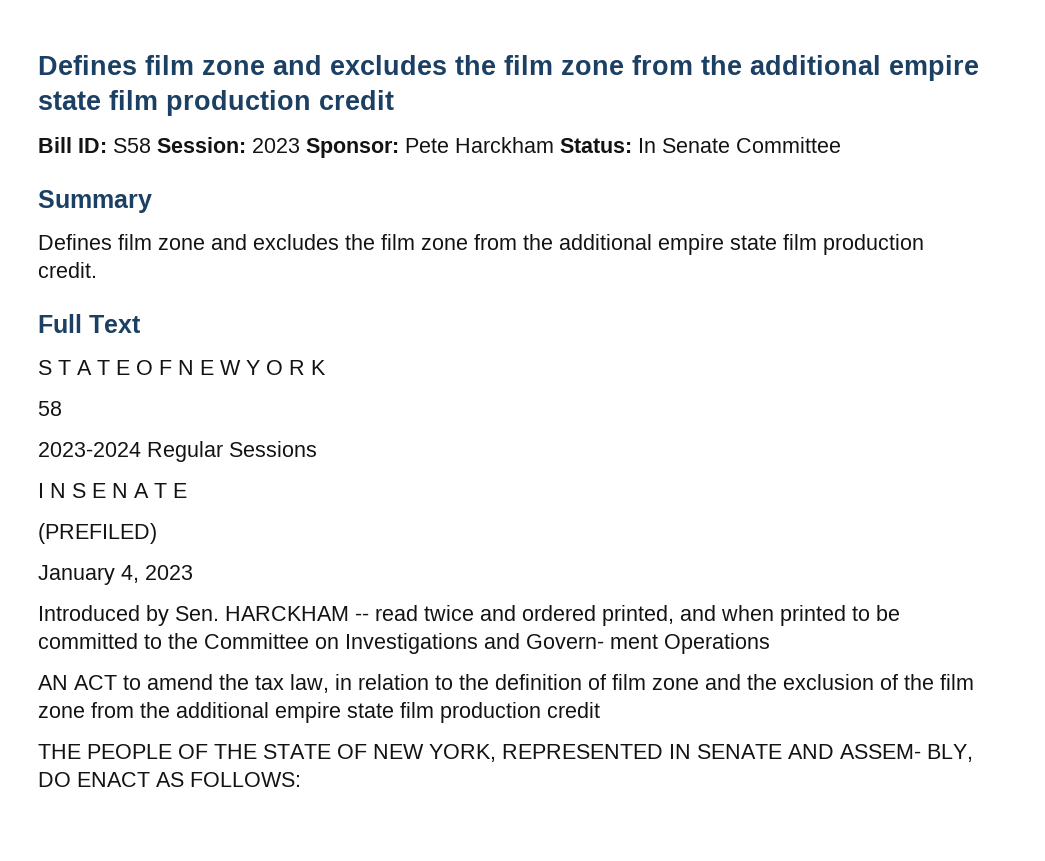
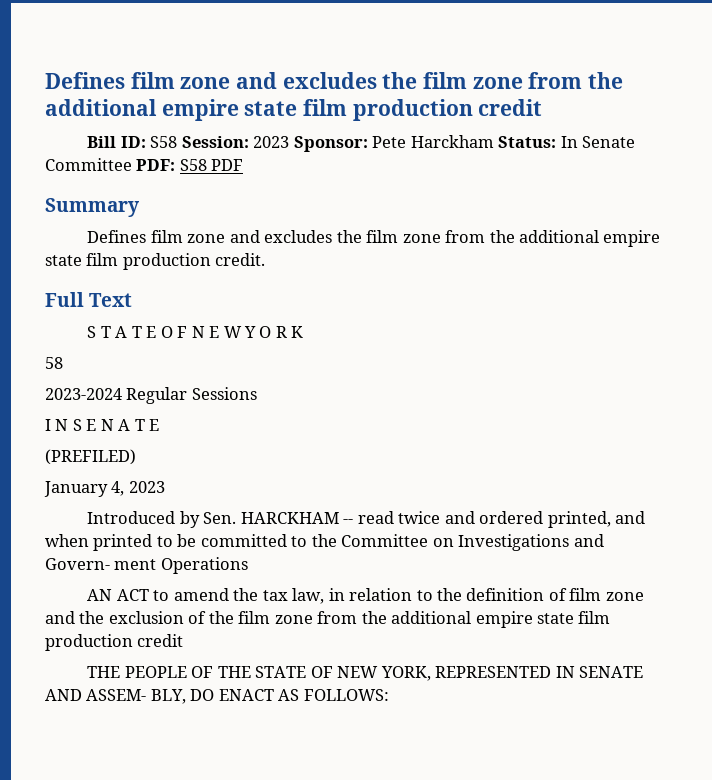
- Bill ID: S58 Session: 2023 Sponsor: Pete Harckham Status: In Senate Committee
+ Bill ID: S58 Session: 2023 Sponsor: Pete Harckham Status: In Senate Committee PDF: S58 PDF

